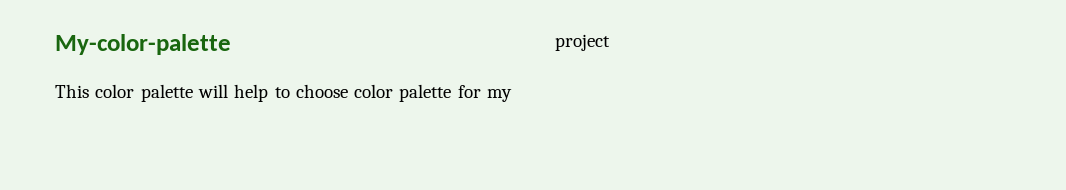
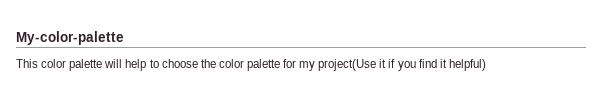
- This color palette will help to choose color palette for my project
+ This color palette will help to choose the color palette for my project(Use it if you find it helpful)

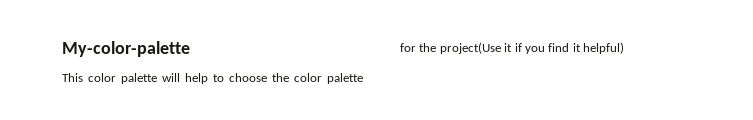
- This color palette will help to choose the color palette for my project(Use it if you find it helpful)
+ This color palette will help to choose the color palette for the project(Use it if you find it helpful)

